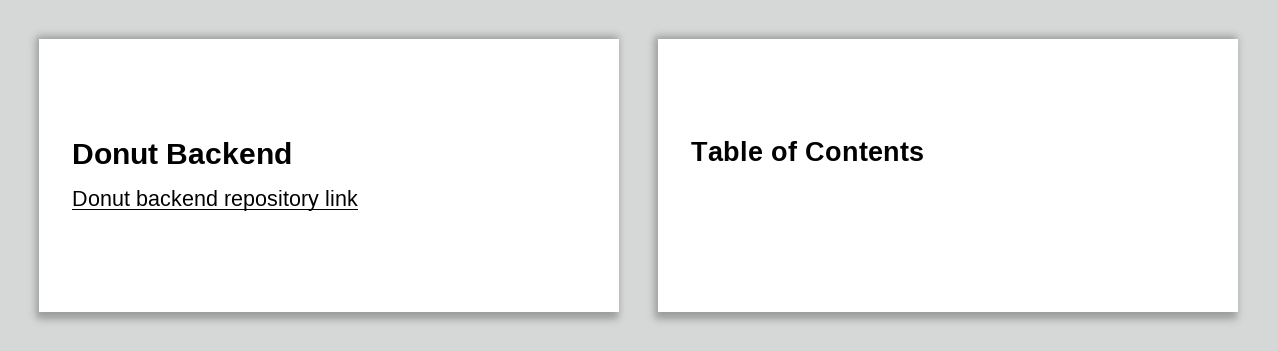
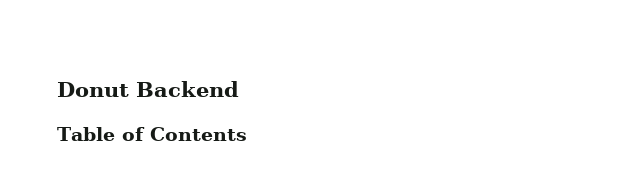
- Donut backend repository link

